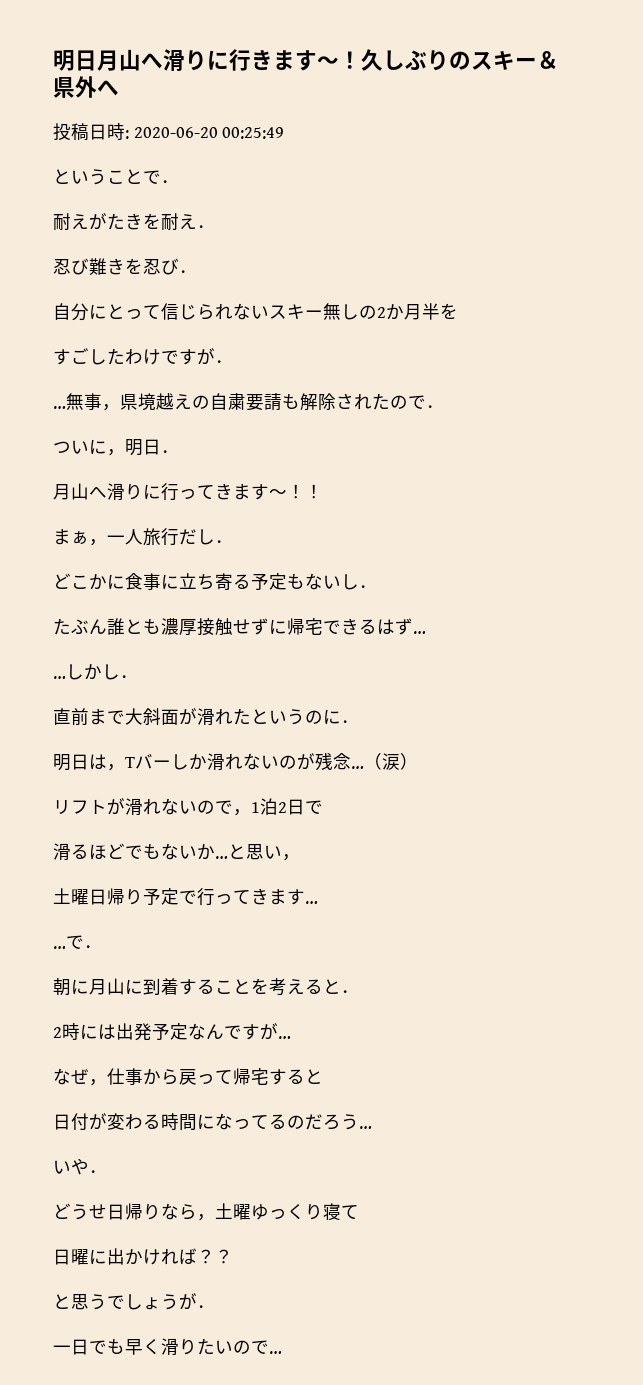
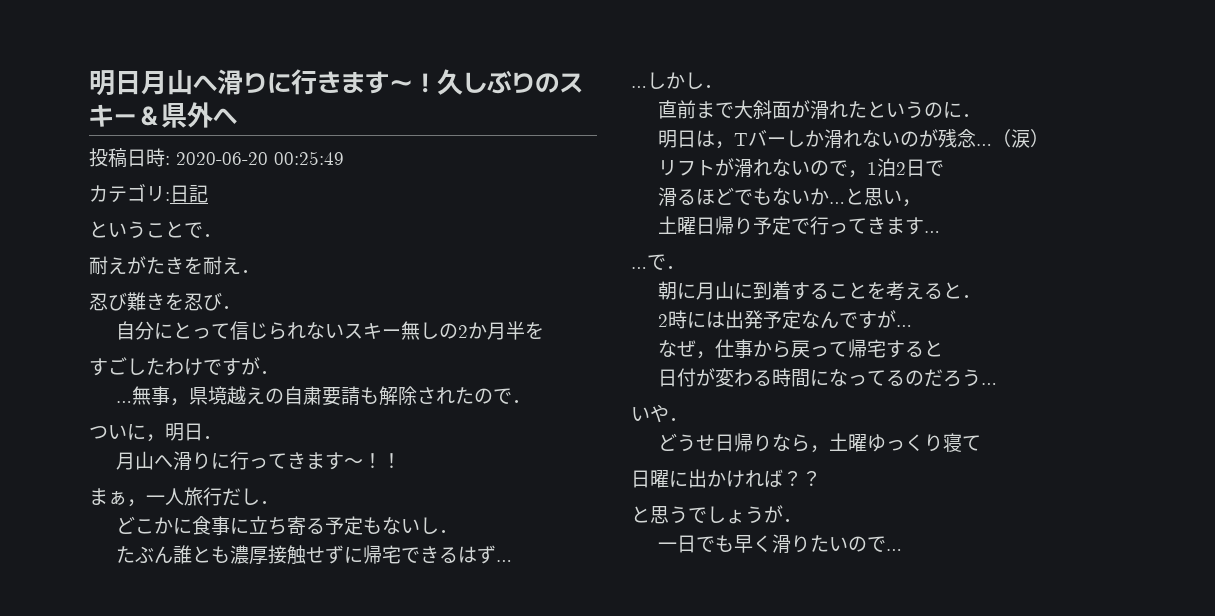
+ カテゴリ:日記

